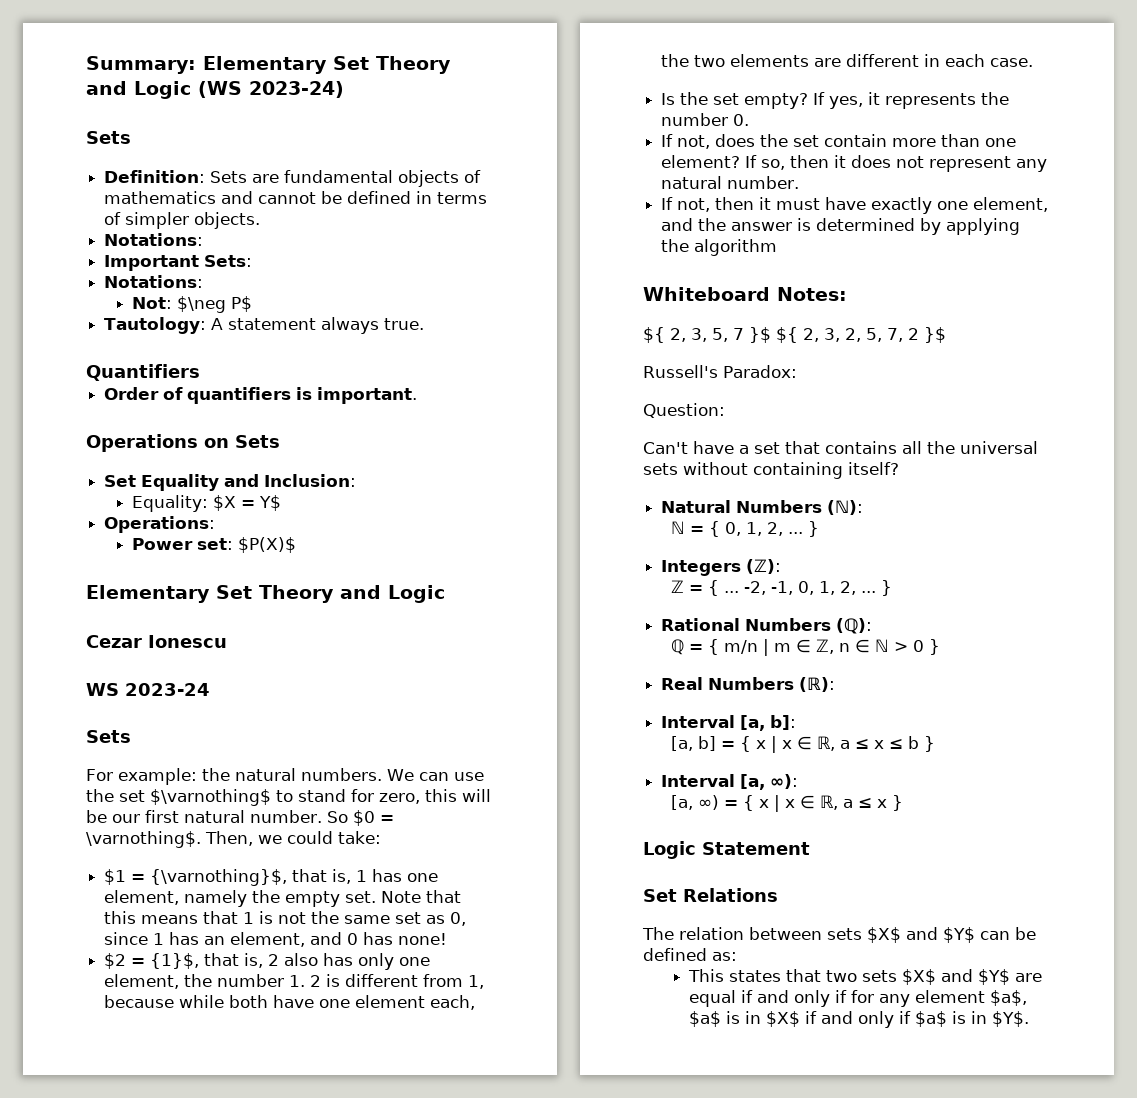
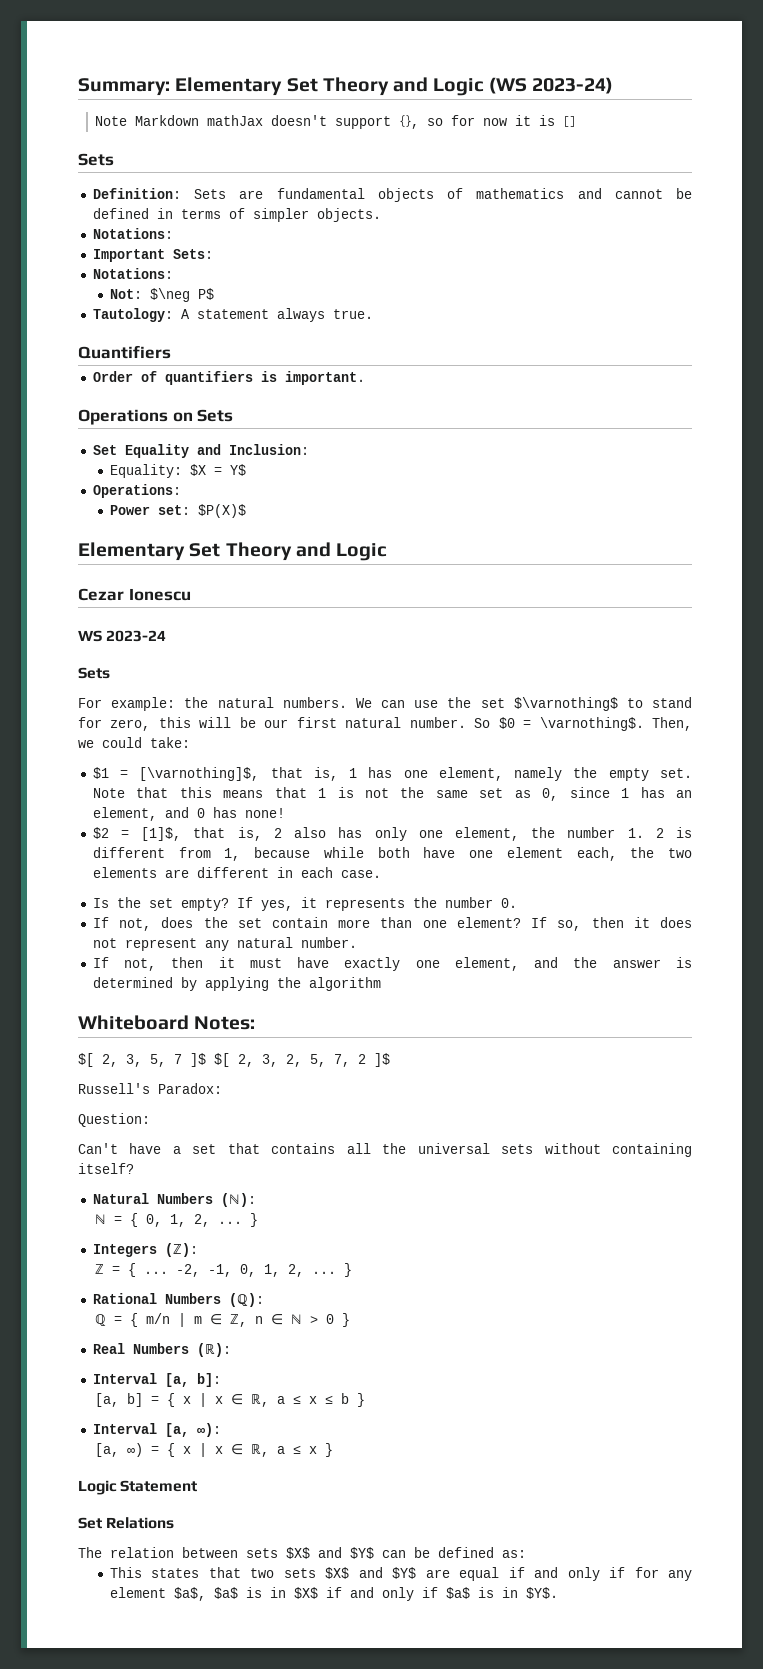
+ Note Markdown mathJax doesn't support {}, so for now it is []
- $1 = {\varnothing}$, that is, 1 has one element, namely the empty set.
+ $1 = [\varnothing]$, that is, 1 has one element, namely the empty set.
- $2 = {1}$, that is, 2 also has only one element, the number 1. 2 is different from 1, because while both have one element each, the two elements are different in each case.
+ $2 = [1]$, that is, 2 also has only one element, the number 1. 2 is different from 1, because while both have one element each, the two elements are different in each case.
- ${ 2, 3, 5, 7 }$ ${ 2, 3, 2, 5, 7, 2 }$
+ $[ 2, 3, 5, 7 ]$ $[ 2, 3, 2, 5, 7, 2 ]$

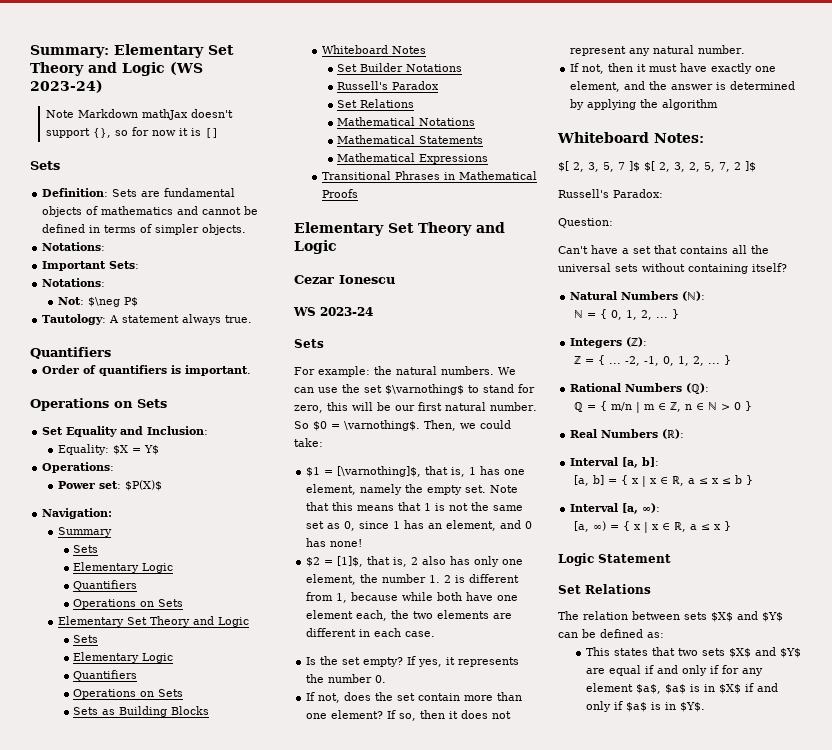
+ Navigation:
+ Summary
+ Sets
+ Elementary Logic
+ Quantifiers
+ Operations on Sets
+ Elementary Set Theory and Logic
+ Sets
+ Elementary Logic
+ Quantifiers
+ Operations on Sets
+ Sets as Building Blocks
+ Whiteboard Notes
+ Set Builder Notations
+ Russell's Paradox
+ Set Relations
+ Mathematical Notations
+ Mathematical Statements
+ Mathematical Expressions
+ Transitional Phrases in Mathematical Proofs

